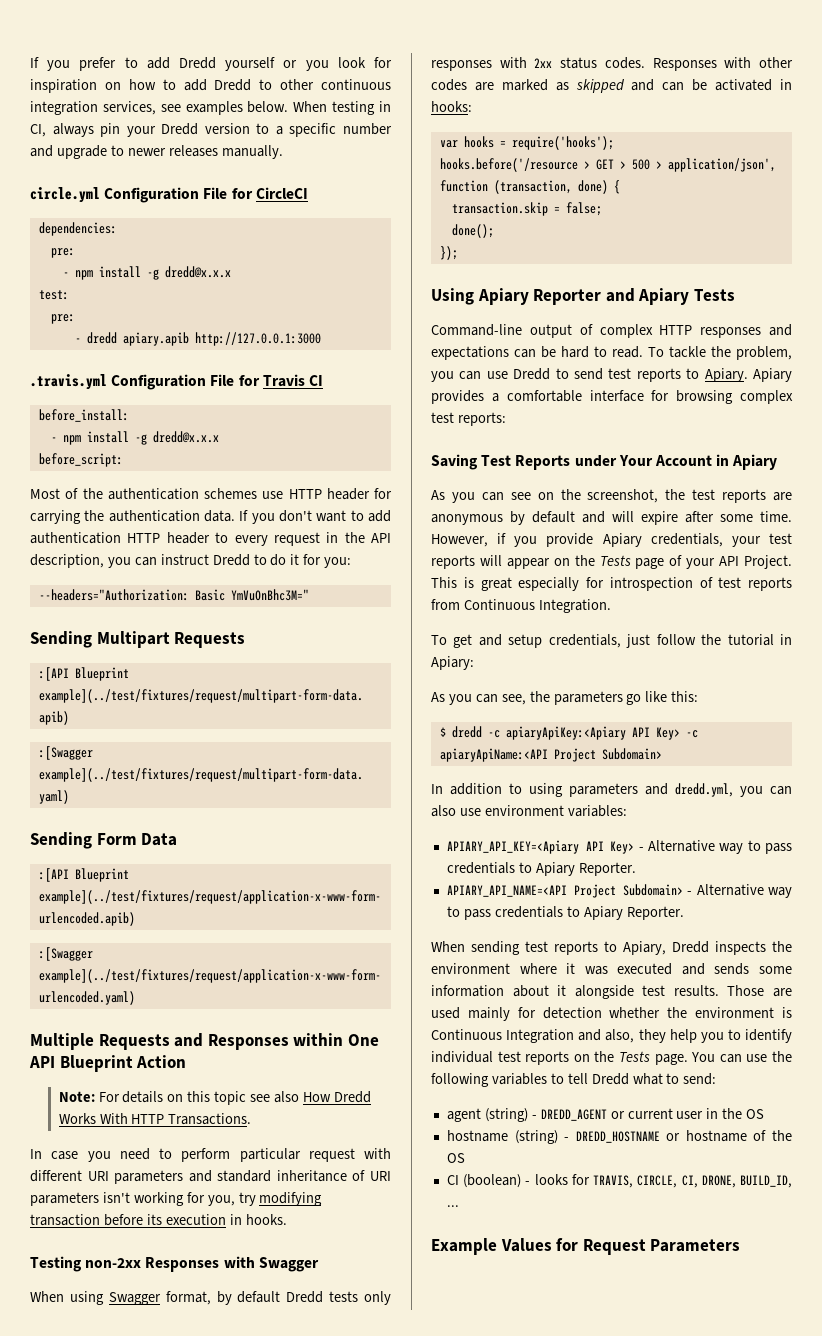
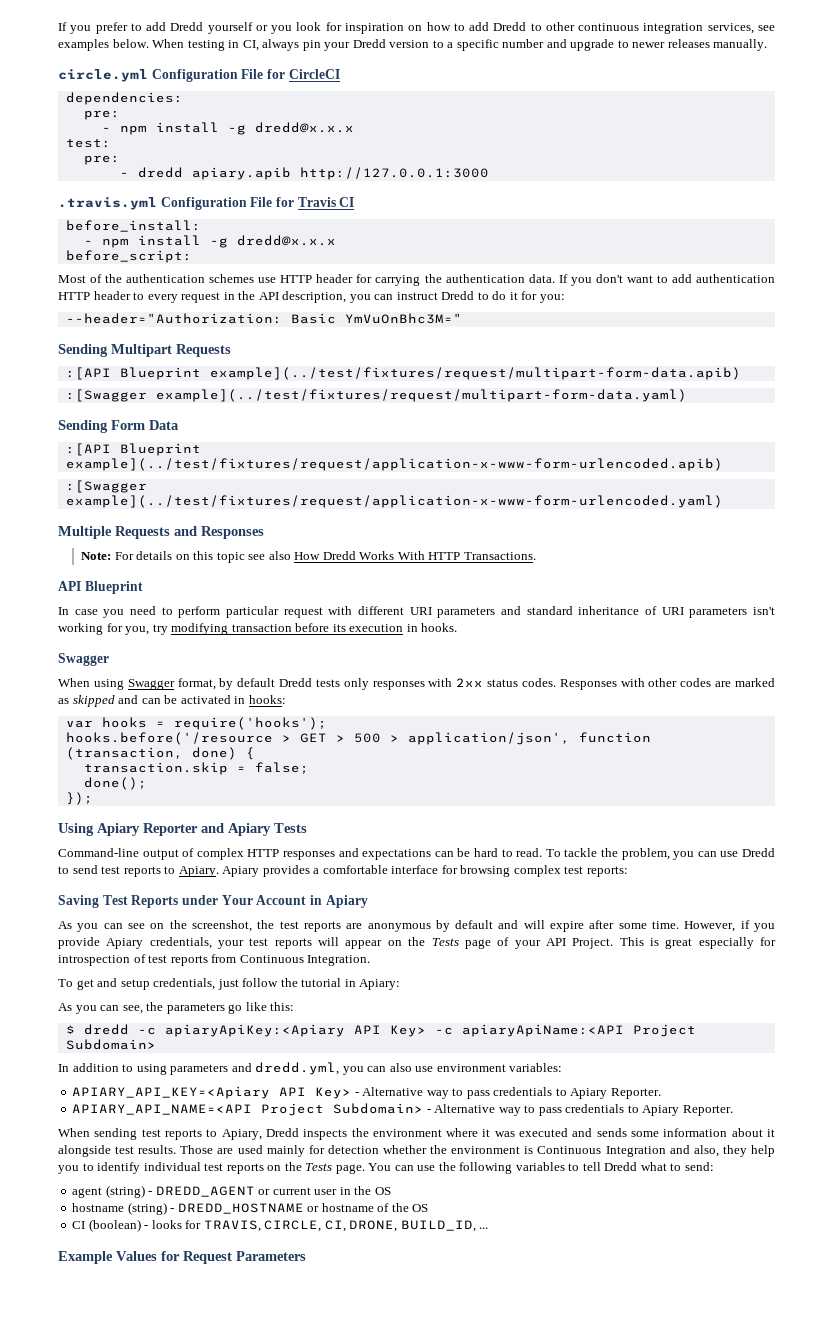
- --headers="Authorization: Basic YmVuOnBhc3M="
+ --header="Authorization: Basic YmVuOnBhc3M="
- Multiple Requests and Responses within One API Blueprint Action
+ Multiple Requests and Responses
+ API Blueprint
  In case you need to perform particular request with different URI parameters and standard inheritance of URI parameters isn't working for you, try modifying transaction before its execution in hooks.
- Testing non-2xx Responses with Swagger
+ Swagger

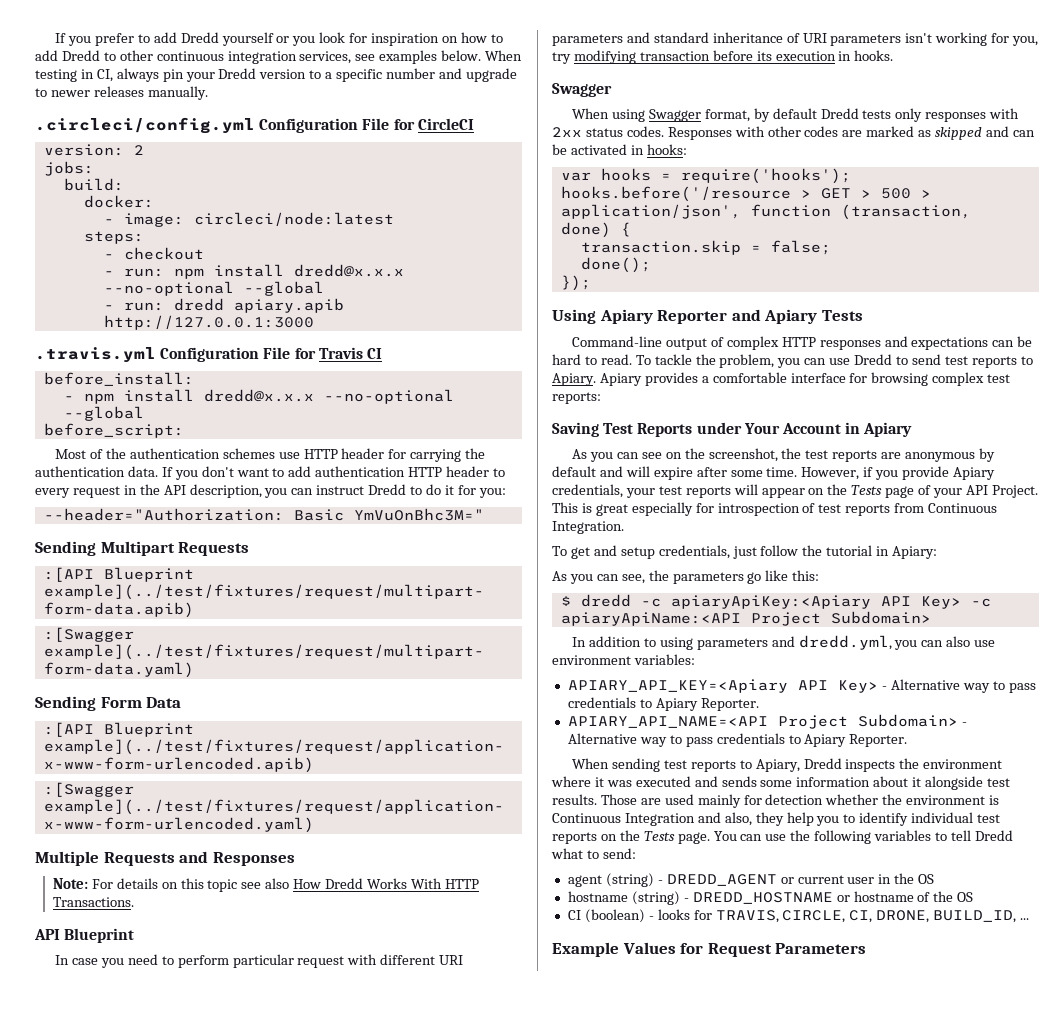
- circle.yml Configuration File for CircleCI
+ .circleci/config.yml Configuration File for CircleCI
- dependencies:
- pre:
- - npm install -g dredd@x.x.x
- test:
- pre:
- - dredd apiary.apib http://127.0.0.1:3000
+ version: 2
+ jobs:
+ build:
+ docker:
+ - image: circleci/node:latest
+ steps:
+ - checkout
+ - run: npm install dredd@x.x.x --no-optional --global
+ - run: dredd apiary.apib http://127.0.0.1:3000
  before_install:
- - npm install -g dredd@x.x.x
+ - npm install dredd@x.x.x --no-optional --global

